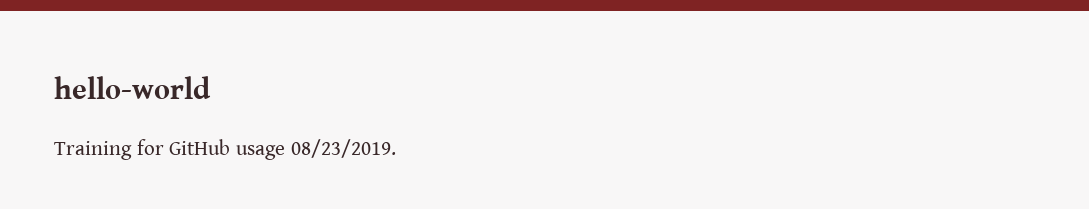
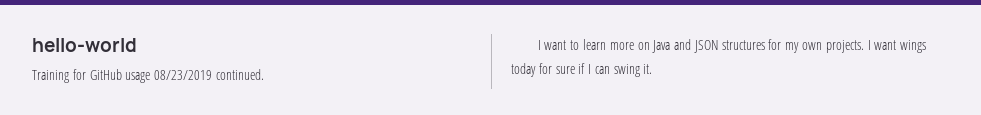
- Training for GitHub usage 08/23/2019.
+ Training for GitHub usage 08/23/2019 continued.
+ I want to learn more on Java and JSON structures for my own projects. I want wings today for sure if I can swing it.

